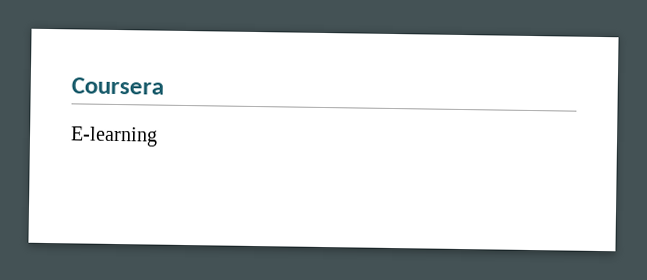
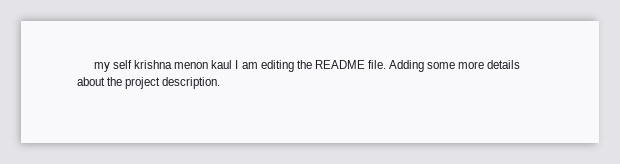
- Coursera
- E-learning
+ my self krishna menon kaul I am editing the README file. Adding some more details about the project description.

